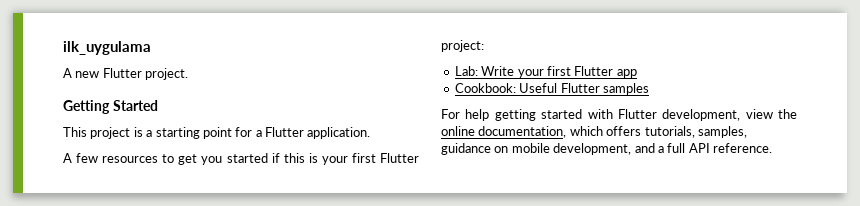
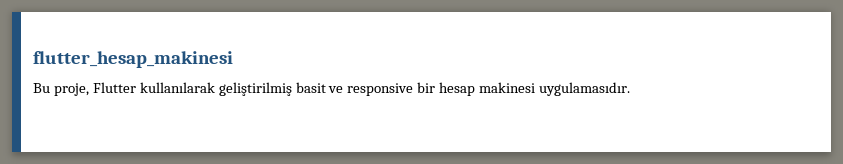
- ilk_uygulama
- A new Flutter project.
- Getting Started
- This project is a starting point for a Flutter application.
- A few resources to get you started if this is your first Flutter project:
- Lab: Write your first Flutter app
- Cookbook: Useful Flutter samples
- For help getting started with Flutter development, view the online documentation, which offers tutorials, samples, guidance on mobile development, and a full API reference.
+ flutter_hesap_makinesi
+ Bu proje, Flutter kullanılarak geliştirilmiş basit ve responsive bir hesap makinesi uygulamasıdır.

